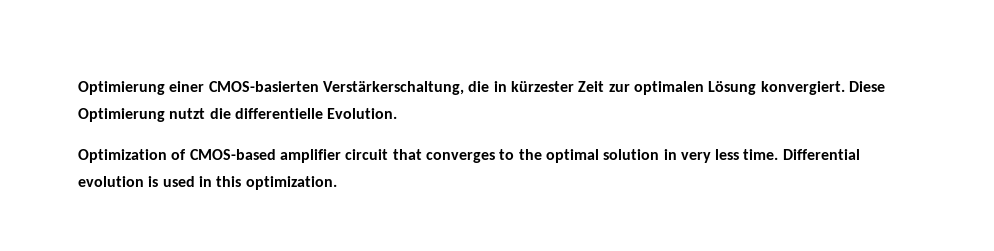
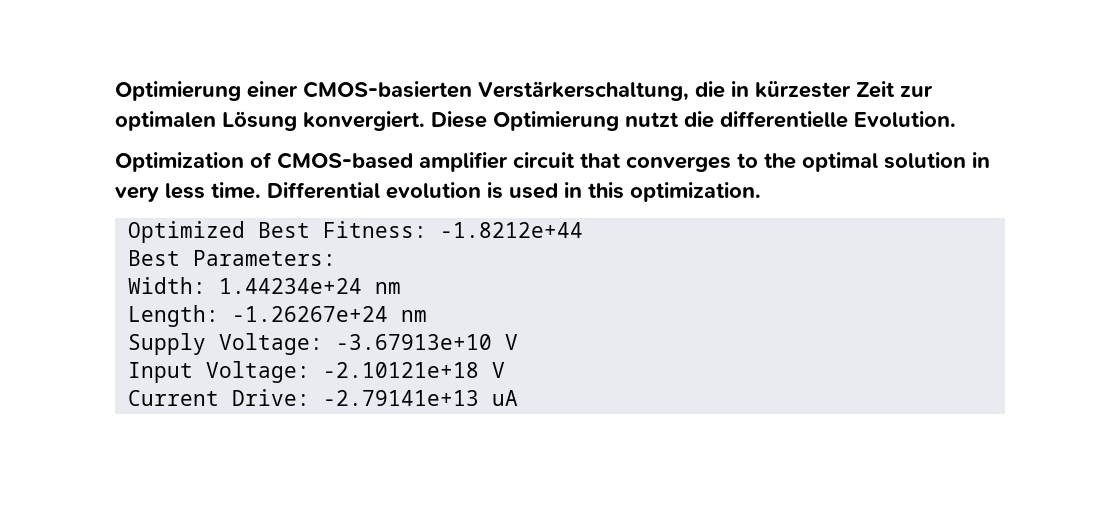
+ Optimized Best Fitness: -1.8212e+44
+ Best Parameters:
+ Width: 1.44234e+24 nm
+ Length: -1.26267e+24 nm
+ Supply Voltage: -3.67913e+10 V
+ Input Voltage: -2.10121e+18 V
+ Current Drive: -2.79141e+13 uA

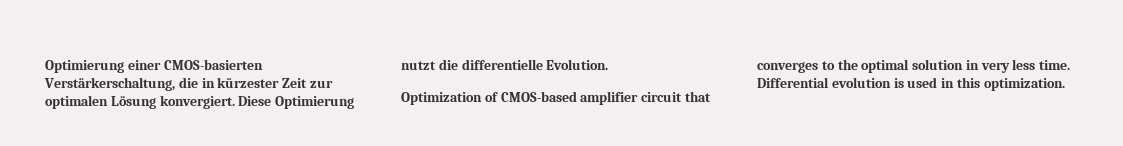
- Optimized Best Fitness: -1.8212e+44
- Best Parameters:
- Width: 1.44234e+24 nm
- Length: -1.26267e+24 nm
- Supply Voltage: -3.67913e+10 V
- Input Voltage: -2.10121e+18 V
- Current Drive: -2.79141e+13 uA

